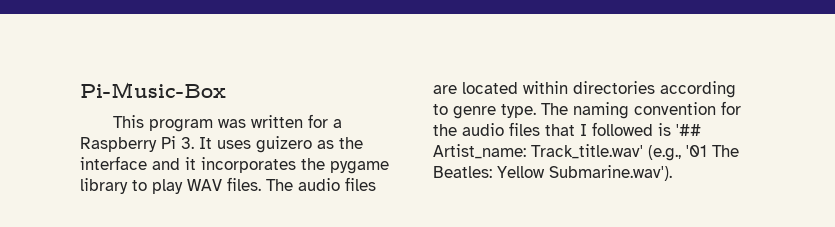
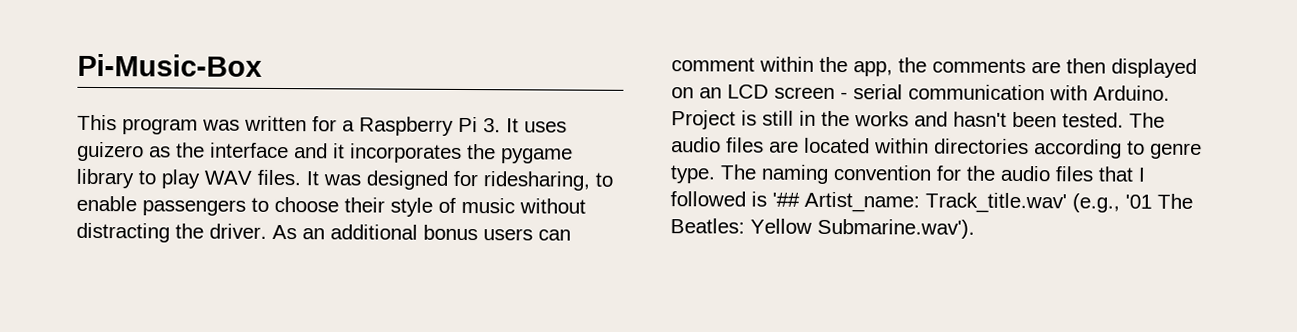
+ It was designed for ridesharing, to enable passengers to choose their style of music without distracting the driver. As an additional bonus users can comment within the app, the comments are then displayed on an LCD screen - serial communication with Arduino. Project is still in the works and hasn't been tested.

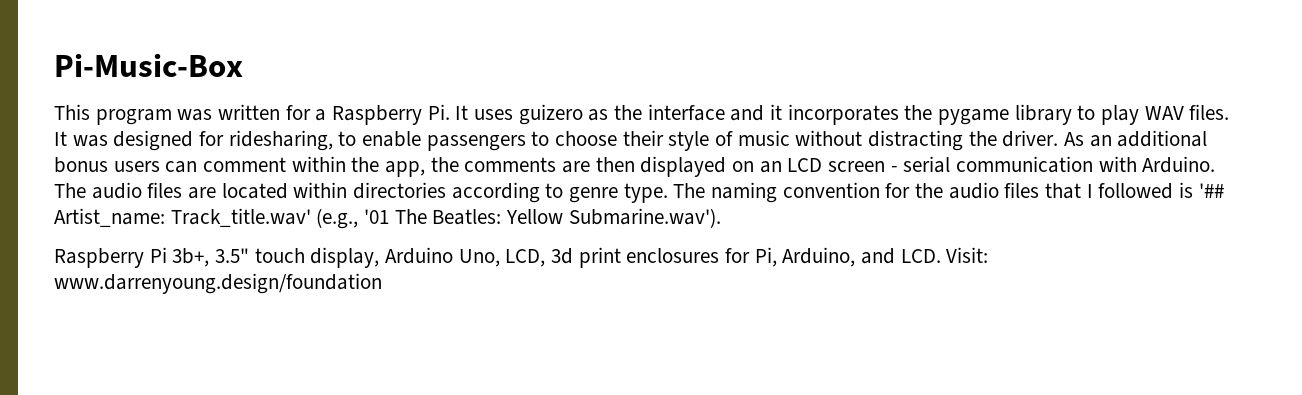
- This program was written for a Raspberry Pi 3. It uses guizero as the interface and it incorporates the pygame library to play WAV files.
+ This program was written for a Raspberry Pi. It uses guizero as the interface and it incorporates the pygame library to play WAV files.
- Project is still in the works and hasn't been tested.
+ Raspberry Pi 3b+, 3.5" touch display, Arduino Uno, LCD, 3d print enclosures for Pi, Arduino, and LCD. Visit: www.darrenyoung.design/foundation

